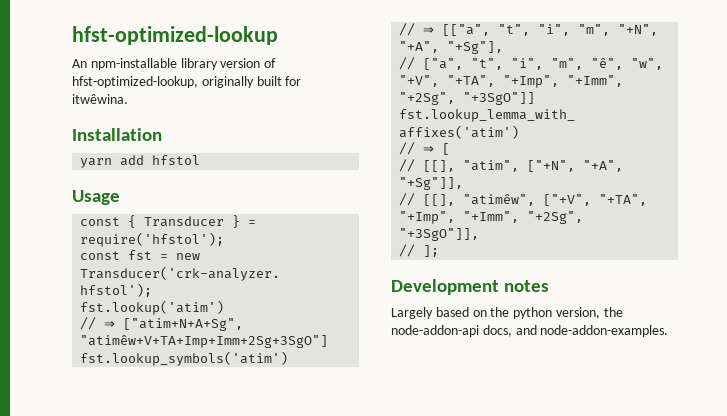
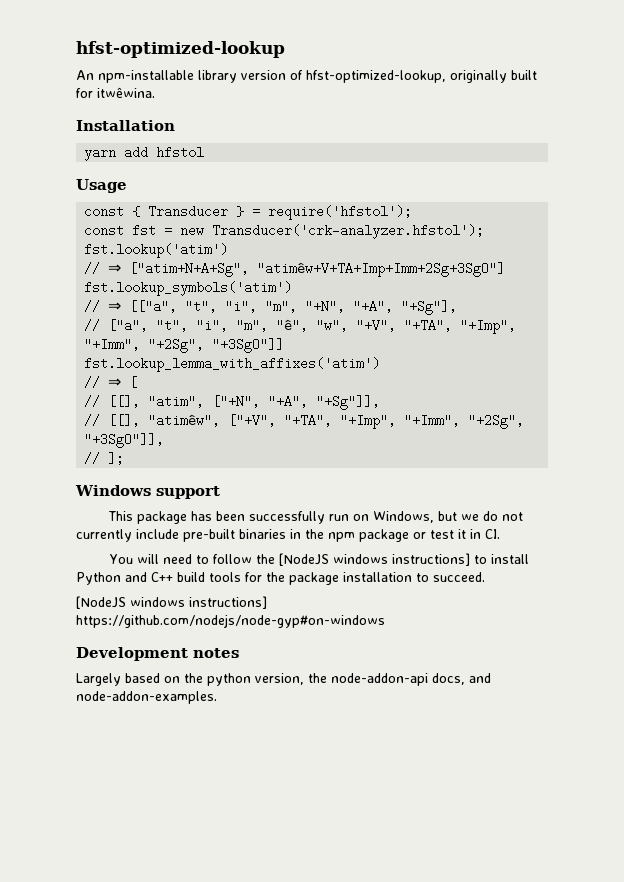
+ Windows support
+ This package has been successfully run on Windows, but we do not currently include pre-built binaries in the npm package or test it in CI.
+ You will need to follow the [NodeJS windows instructions] to install Python and C++ build tools for the package installation to succeed.
+ [NodeJS windows instructions] https://github.com/nodejs/node-gyp#on-windows

